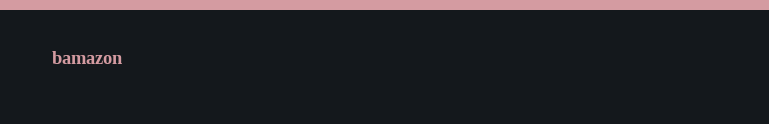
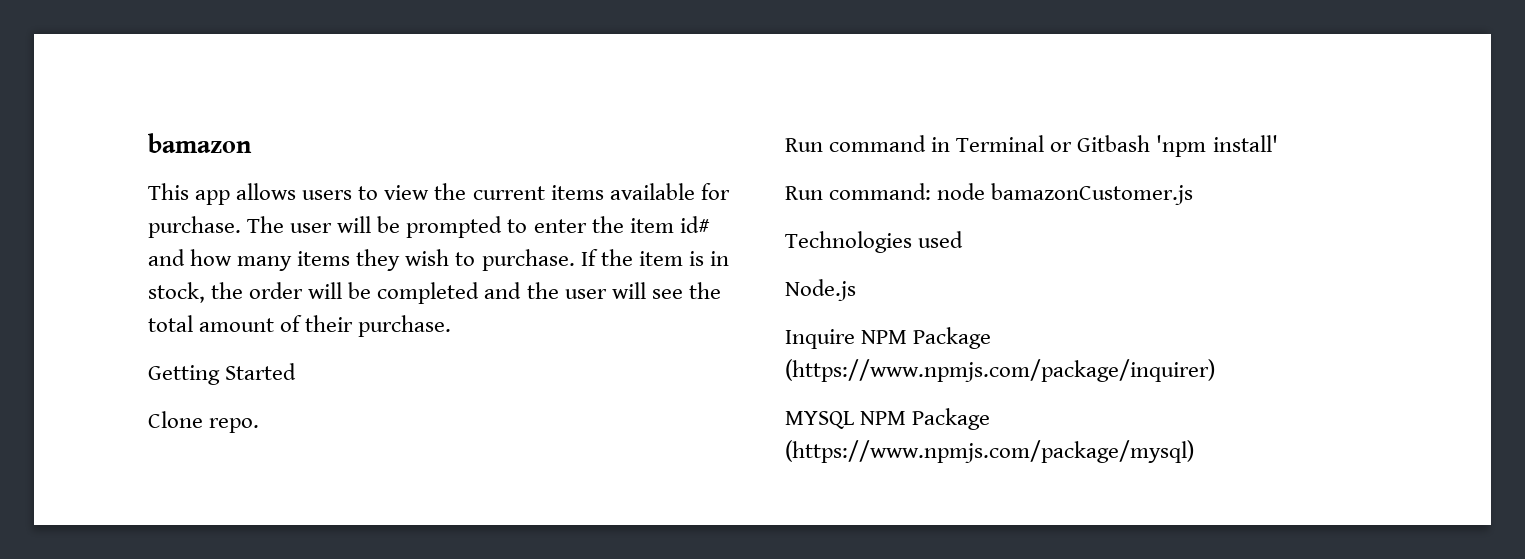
+ This app allows users to view the current items available for purchase. The user will be prompted to enter the item id# and how many items they wish to purchase. If the item is in stock, the order will be completed and the user will see the total amount of their purchase.
+ Getting Started
+ Clone repo.
+ Run command in Terminal or Gitbash 'npm install'
+ Run command: node bamazonCustomer.js
+ Technologies used
+ Node.js
+ Inquire NPM Package (https://www.npmjs.com/package/inquirer)
+ MYSQL NPM Package (https://www.npmjs.com/package/mysql)

